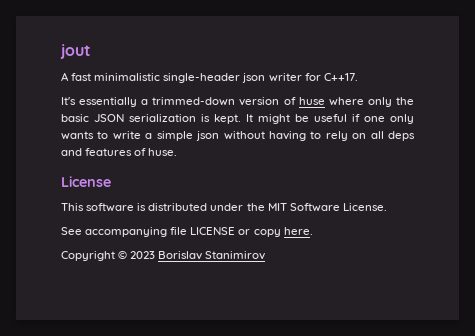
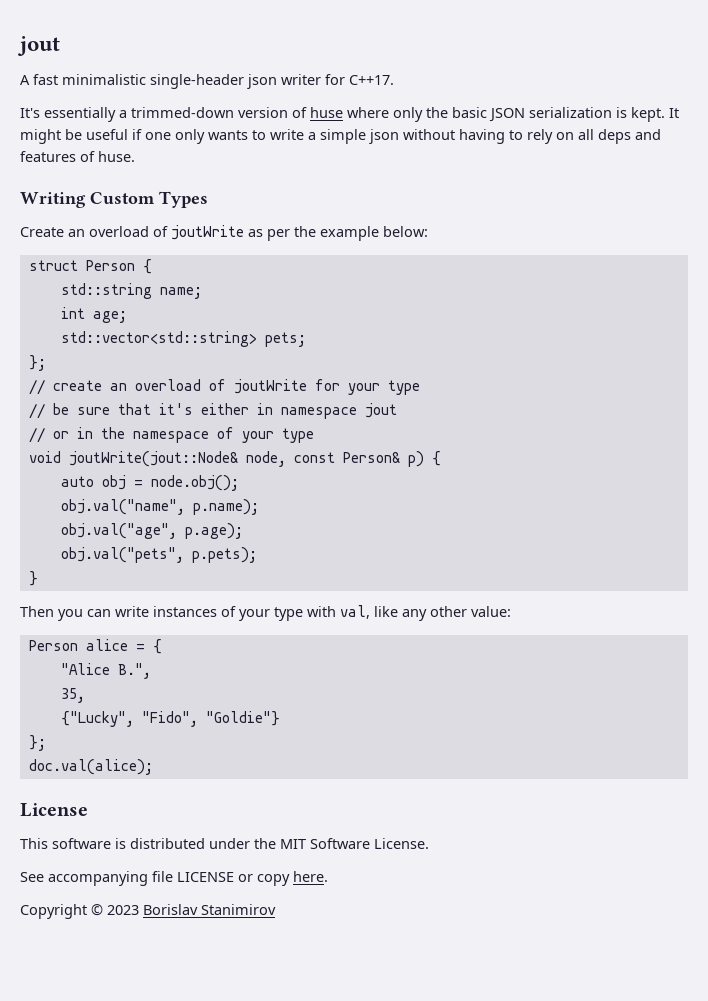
+ Writing Custom Types
+ Create an overload of joutWrite as per the example below:
+ struct Person {
+ std::string name;
+ int age;
+ std::vector<std::string> pets;
+ };
+ // create an overload of joutWrite for your type
+ // be sure that it's either in namespace jout
+ // or in the namespace of your type
+ void joutWrite(jout::Node& node, const Person& p) {
+ auto obj = node.obj();
+ obj.val("name", p.name);
+ obj.val("age", p.age);
+ obj.val("pets", p.pets);
+ }
+ Then you can write instances of your type with val, like any other value:
+ Person alice = {
+ "Alice B.",
+ 35,
+ {"Lucky", "Fido", "Goldie"}
+ };
+ doc.val(alice);

